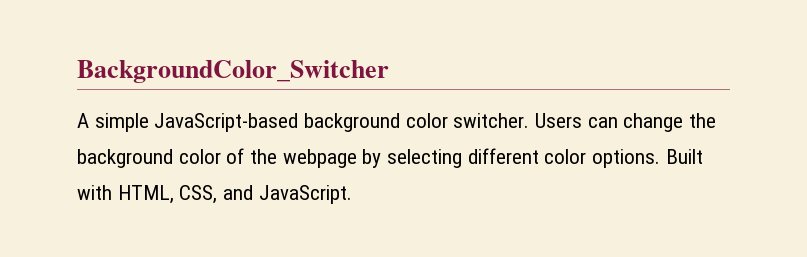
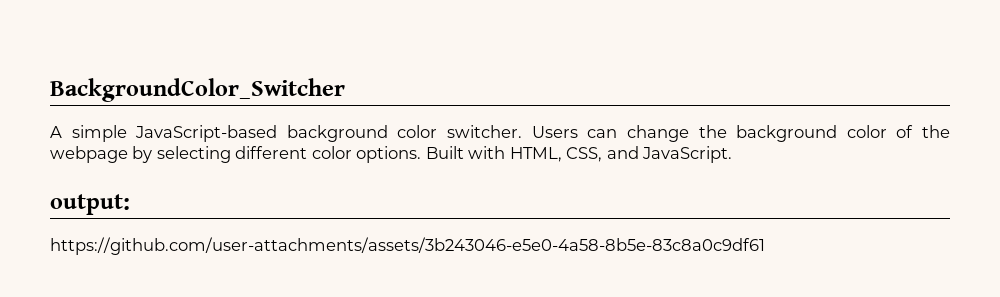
+ output:
+ https://github.com/user-attachments/assets/3b243046-e5e0-4a58-8b5e-83c8a0c9df61

